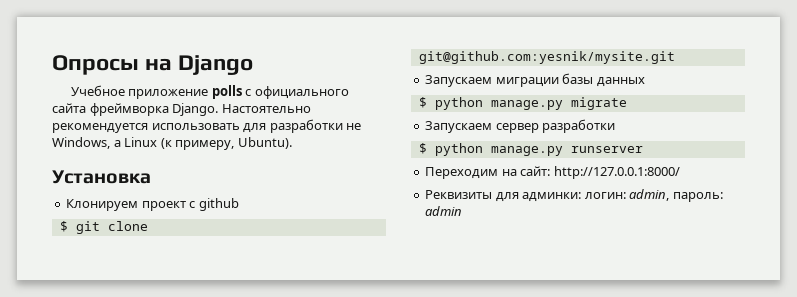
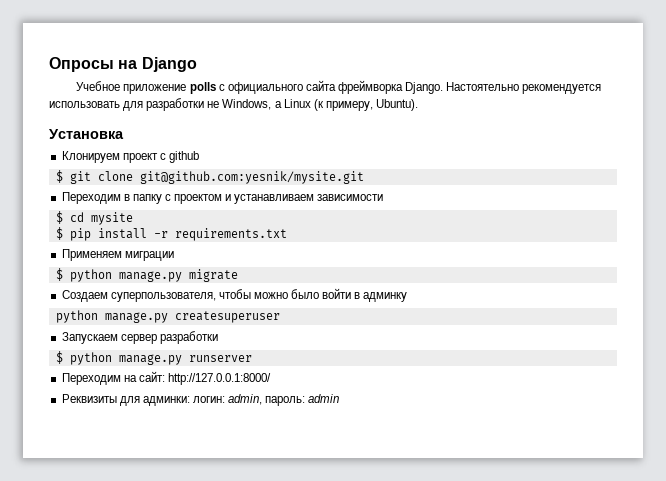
- Запускаем миграции базы данных
+ Переходим в папку с проектом и устанавливаем зависимости
+ $ cd mysite
+ $ pip install -r requirements.txt
+ Применяем миграции
+ Создаем суперпользователя, чтобы можно было войти в админку
+ python manage.py createsuperuser

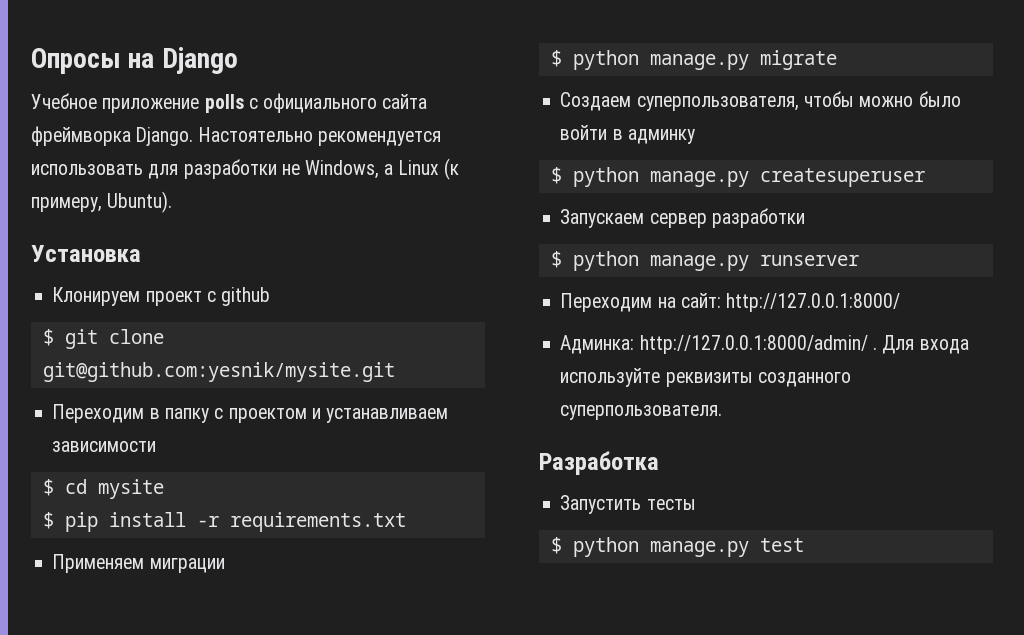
- python manage.py createsuperuser
+ $ python manage.py createsuperuser
- Реквизиты для админки: логин: admin, пароль: admin
+ Админка: http://127.0.0.1:8000/admin/ . Для входа используйте реквизиты созданного суперпользователя.
+ Разработка
+ Запустить тесты
+ $ python manage.py test

